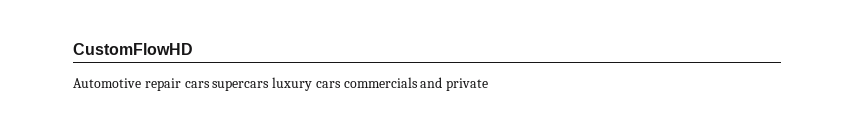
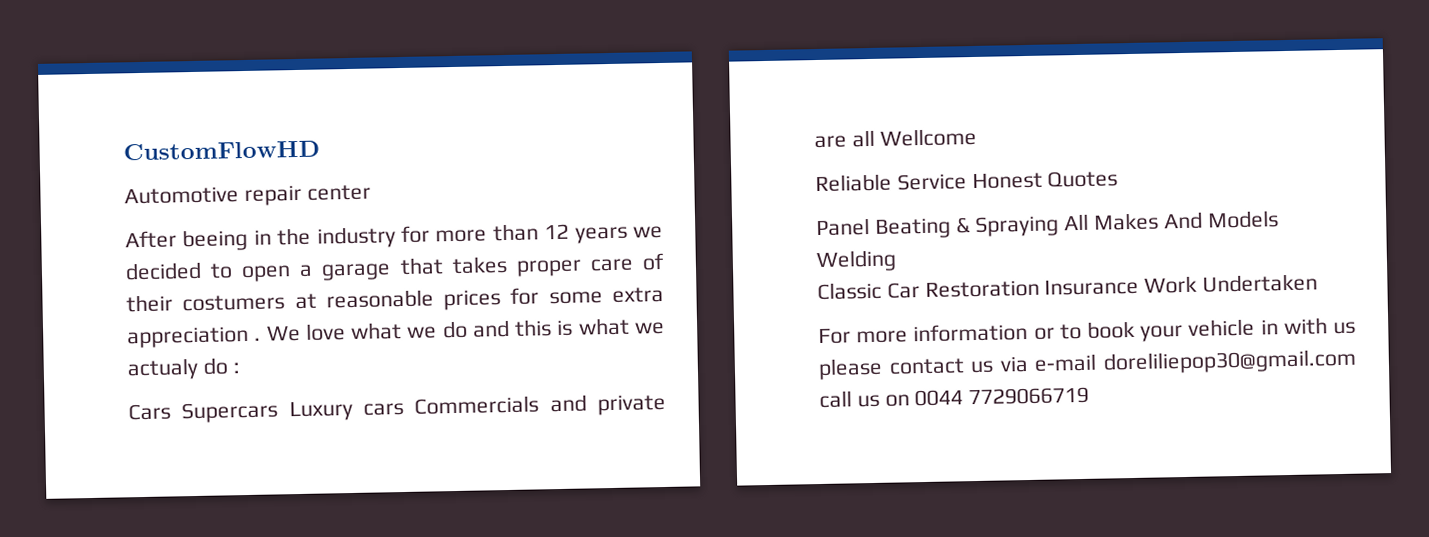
- Automotive repair cars supercars luxury cars commercials and private
+ Automotive repair center
+ After beeing in the industry for more than 12 years we decided to open a garage that takes proper care of their costumers at reasonable prices for some extra appreciation . We love what we do and this is what we actualy do :
+ Cars Supercars Luxury cars Commercials and private are all Wellcome
+ Reliable Service Honest Quotes
+ Panel Beating & Spraying All Makes And Models Welding
+ Classic Car Restoration Insurance Work Undertaken
+ For more information or to book your vehicle in with us please contact us via e-mail doreliliepop30@gmail.com call us on 0044 7729066719

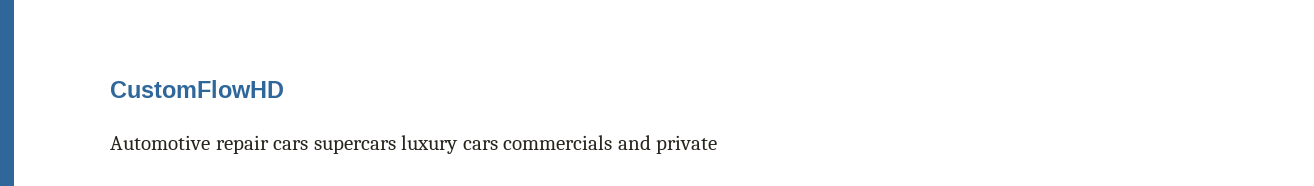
- Automotive repair center
- After beeing in the industry for more than 12 years we decided to open a garage that takes proper care of their costumers at reasonable prices for some extra appreciation . We love what we do and this is what we actualy do :
- Cars Supercars Luxury cars Commercials and private are all Wellcome
- Reliable Service Honest Quotes
- Panel Beating & Spraying All Makes And Models Welding
- Classic Car Restoration Insurance Work Undertaken
- For more information or to book your vehicle in with us please contact us via e-mail doreliliepop30@gmail.com call us on 0044 7729066719
+ Automotive repair cars supercars luxury cars commercials and private

